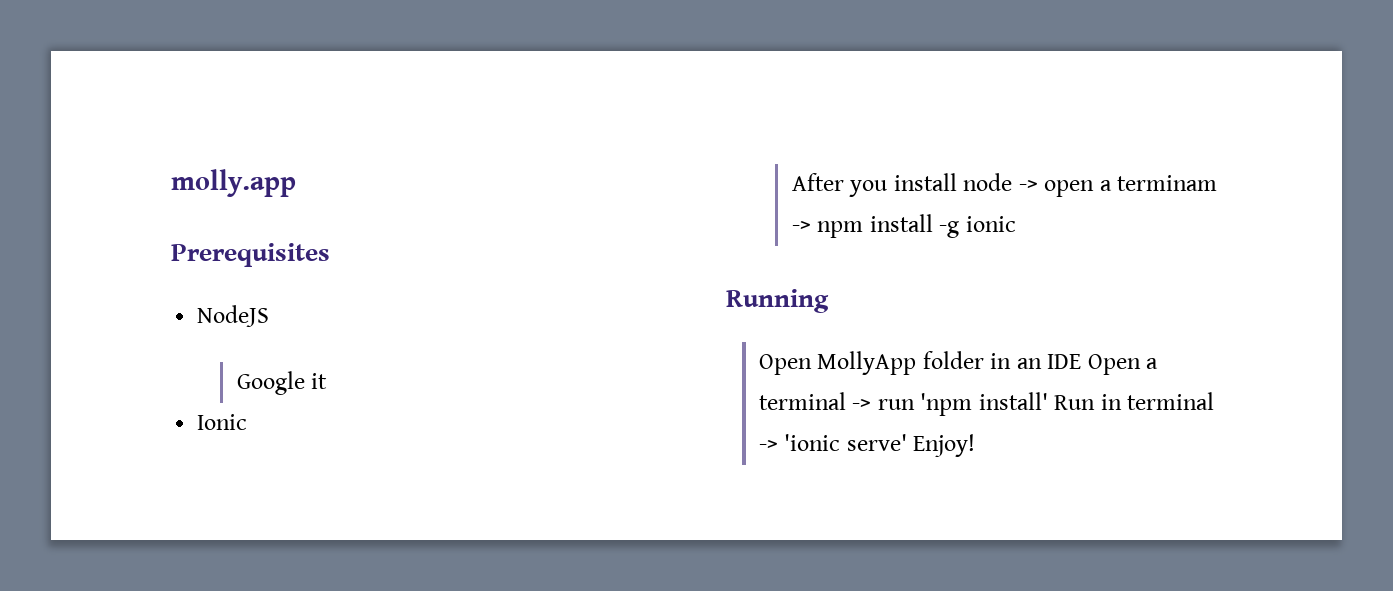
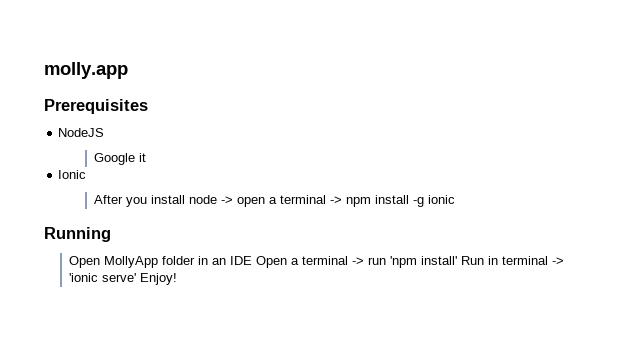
- After you install node -> open a terminam -> npm install -g ionic
+ After you install node -> open a terminal -> npm install -g ionic

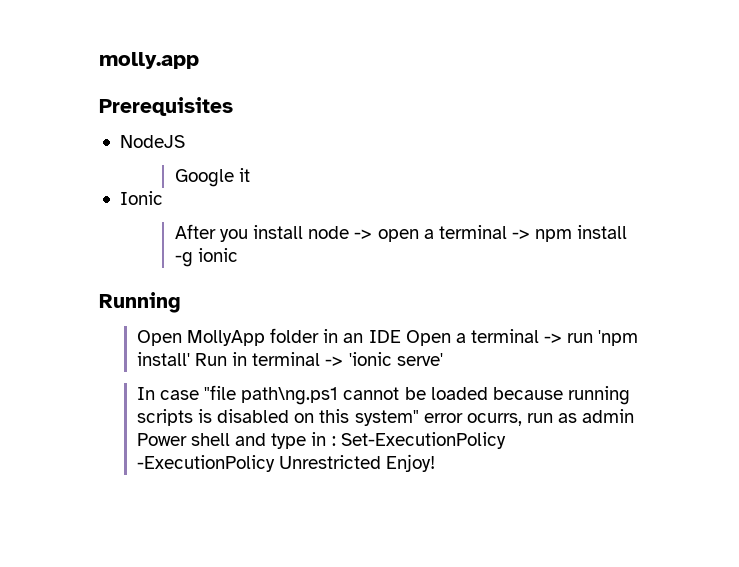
- Open MollyApp folder in an IDE Open a terminal -> run 'npm install' Run in terminal -> 'ionic serve' Enjoy!
+ Open MollyApp folder in an IDE Open a terminal -> run 'npm install' Run in terminal -> 'ionic serve'
+ In case "file path\ng.ps1 cannot be loaded because running scripts is disabled on this system" error ocurrs, run as admin Power shell and type in : Set-ExecutionPolicy -ExecutionPolicy Unrestricted Enjoy!

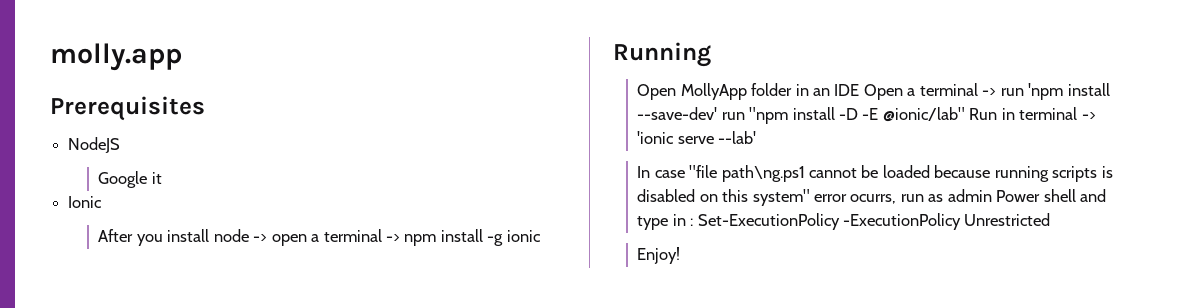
- Open MollyApp folder in an IDE Open a terminal -> run 'npm install' Run in terminal -> 'ionic serve'
+ Open MollyApp folder in an IDE Open a terminal -> run 'npm install --save-dev' run "npm install -D -E @ionic/lab" Run in terminal -> 'ionic serve --lab'
- In case "file path\ng.ps1 cannot be loaded because running scripts is disabled on this system" error ocurrs, run as admin Power shell and type in : Set-ExecutionPolicy -ExecutionPolicy Unrestricted Enjoy!
+ In case "file path\ng.ps1 cannot be loaded because running scripts is disabled on this system" error ocurrs, run as admin Power shell and type in : Set-ExecutionPolicy -ExecutionPolicy Unrestricted
+ Enjoy!

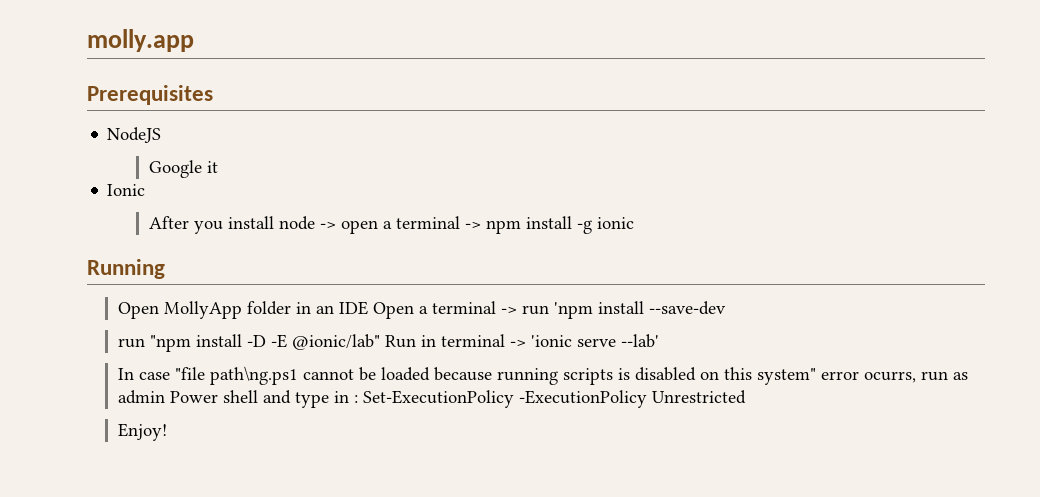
- Open MollyApp folder in an IDE Open a terminal -> run 'npm install --save-dev' run "npm install -D -E @ionic/lab" Run in terminal -> 'ionic serve --lab'
+ Open MollyApp folder in an IDE Open a terminal -> run 'npm install --save-dev
+ run "npm install -D -E @ionic/lab" Run in terminal -> 'ionic serve --lab'

